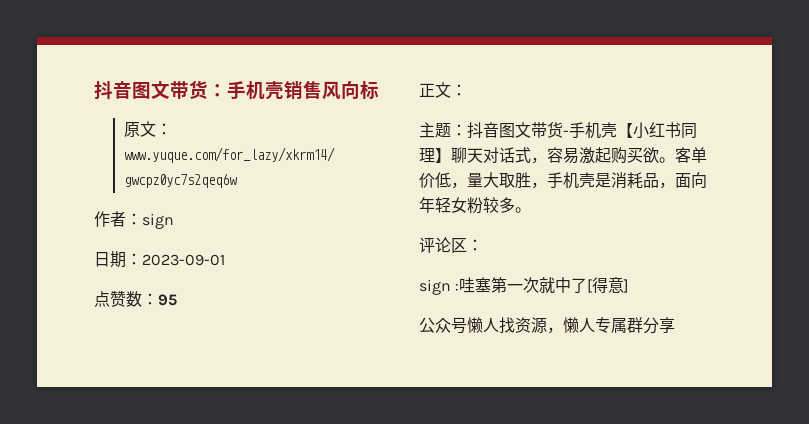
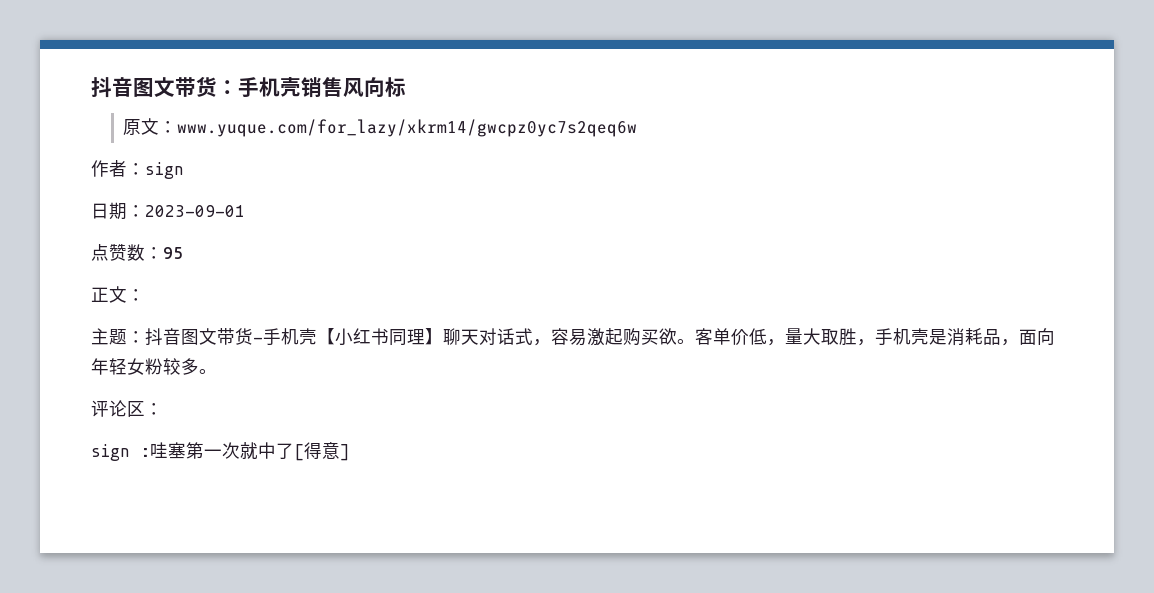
- 公众号懒人找资源，懒人专属群分享

